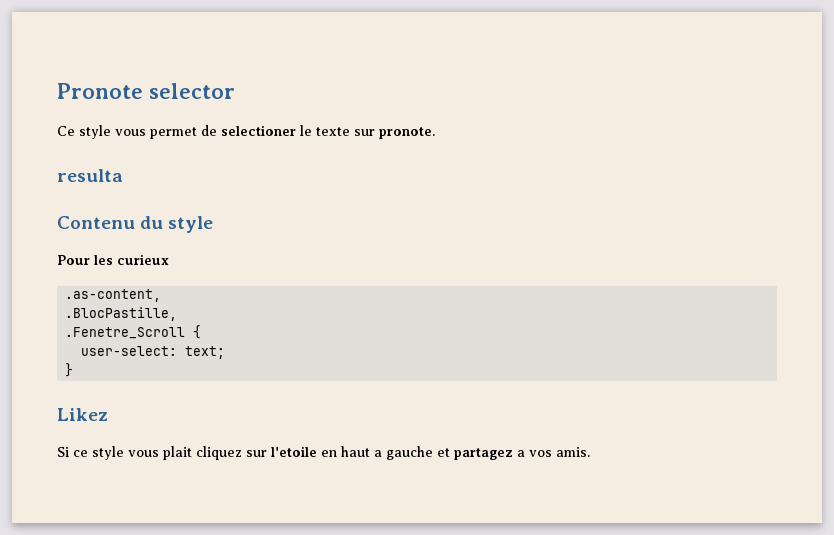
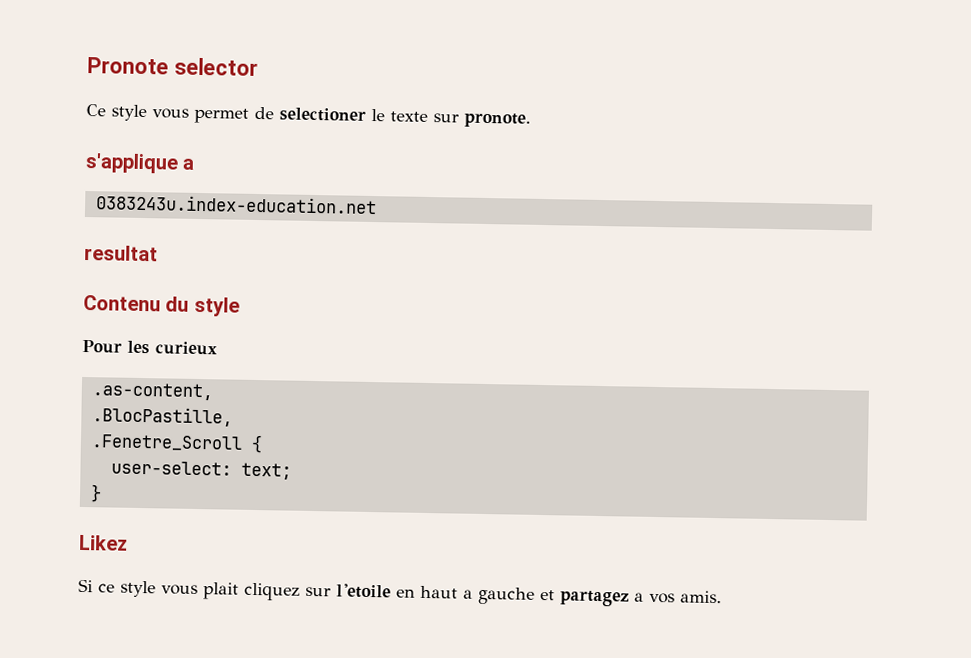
- resulta
+ s'applique a
+ 0383243u.index-education.net
+ resultat

